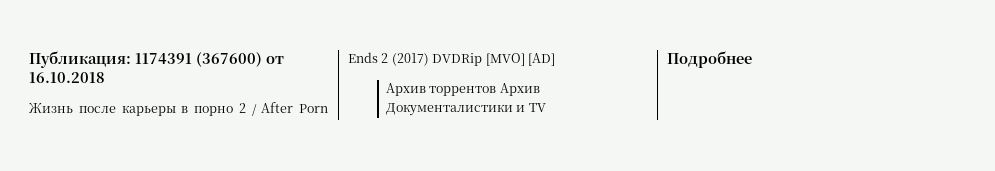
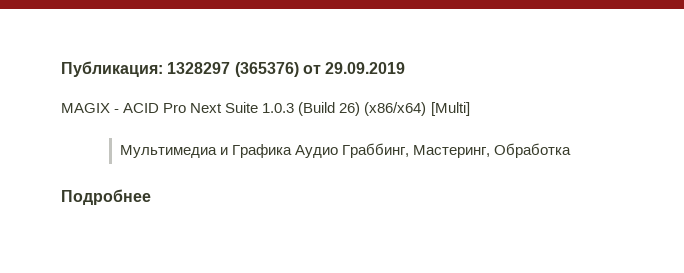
- Публикация: 1174391 (367600) от 16.10.2018
- Жизнь после карьеры в порно 2 / After Porn Ends 2 (2017) DVDRip [MVO] [AD]
- Архив торрентов Архив Документалистики и TV
+ Публикация: 1328297 (365376) от 29.09.2019
+ MAGIX - ACID Pro Next Suite 1.0.3 (Build 26) (x86/x64) [Multi]
+ Мультимедиа и Графика Аудио Граббинг, Мастеринг, Обработка

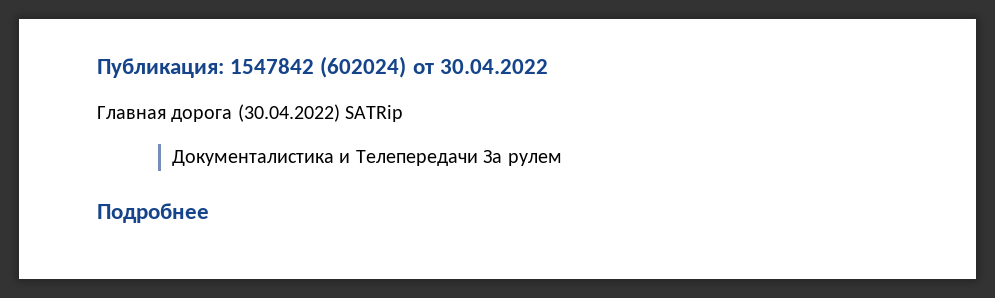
- Публикация: 1328297 (365376) от 29.09.2019
- MAGIX - ACID Pro Next Suite 1.0.3 (Build 26) (x86/x64) [Multi]
- Мультимедиа и Графика Аудио Граббинг, Мастеринг, Обработка
+ Публикация: 1547842 (602024) от 30.04.2022
+ Главная дорога (30.04.2022) SATRip
+ Документалистика и Телепередачи За рулем

